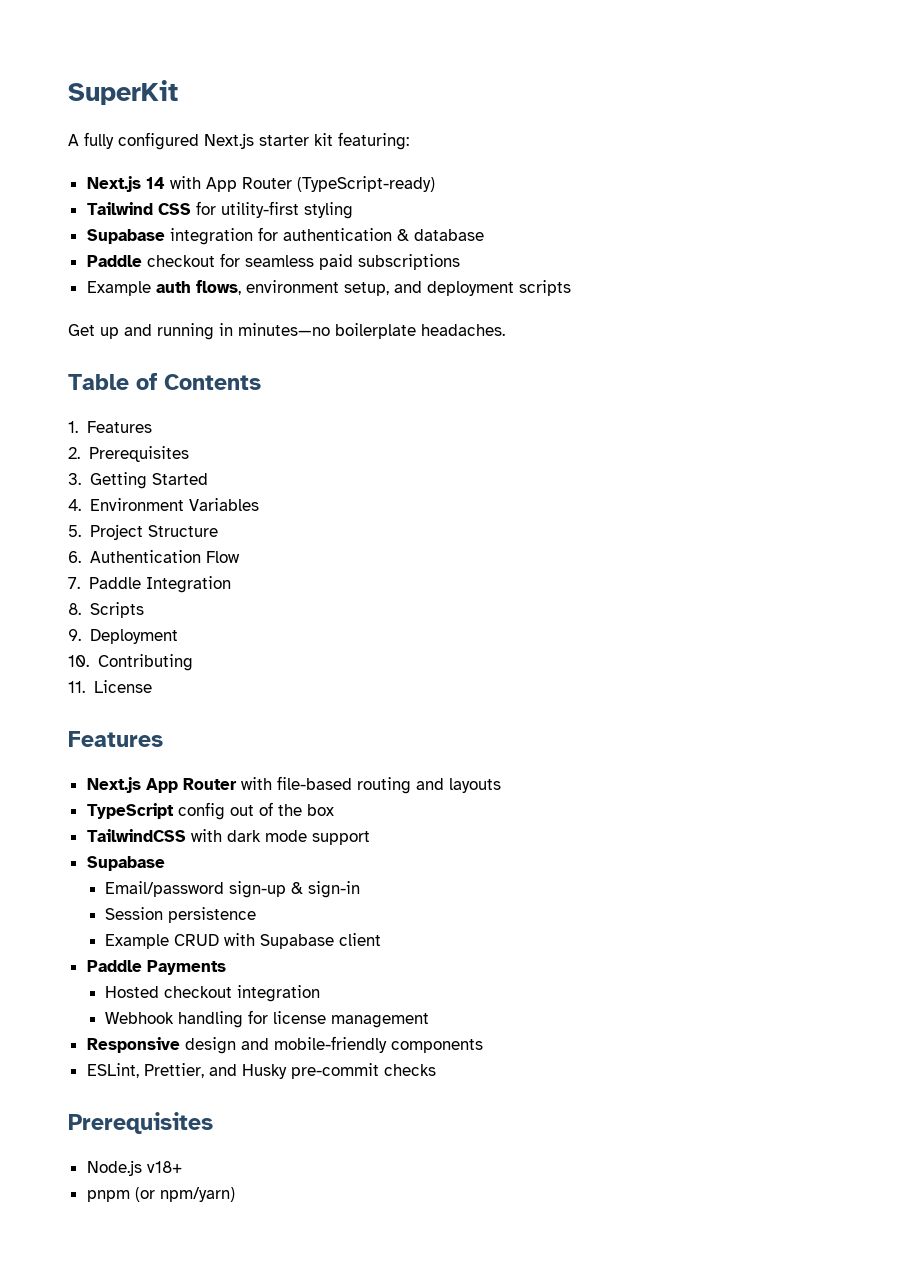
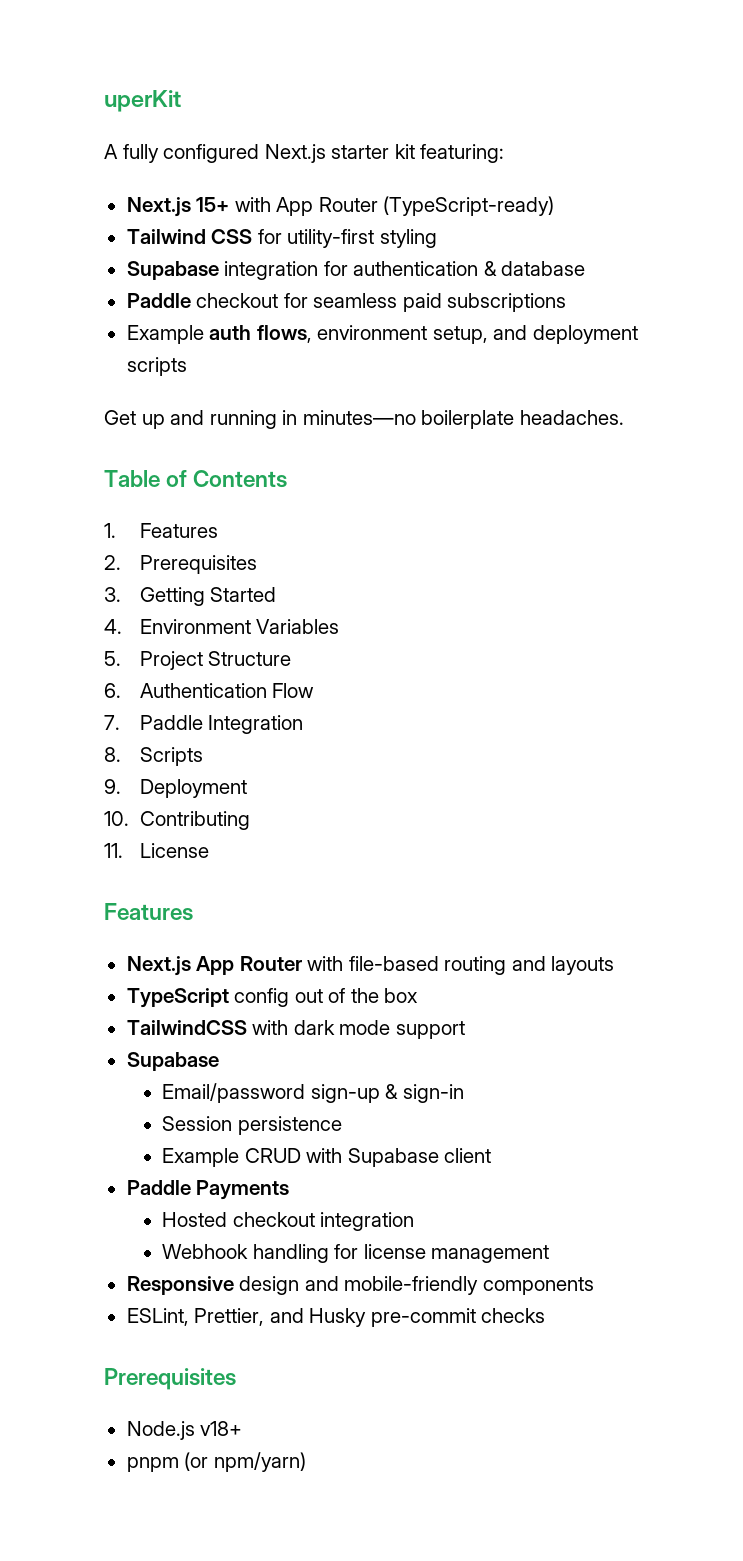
- SuperKit
+ uperKit
- Next.js 14 with App Router (TypeScript-ready)
+ Next.js 15+ with App Router (TypeScript-ready)

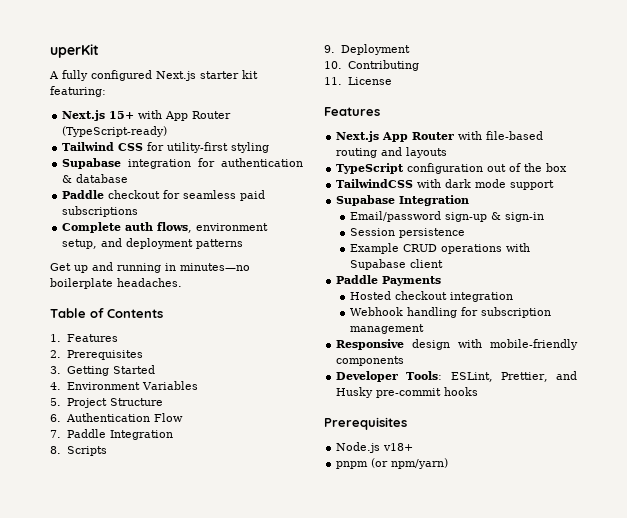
- Example auth flows, environment setup, and deployment scripts
+ Complete auth flows, environment setup, and deployment patterns
- TypeScript config out of the box
+ TypeScript configuration out of the box
  TailwindCSS with dark mode support
- Supabase
+ Supabase Integration
- Example CRUD with Supabase client
+ Example CRUD operations with Supabase client
- Webhook handling for license management
+ Webhook handling for subscription management
- Responsive design and mobile-friendly components
+ Responsive design with mobile-friendly components
- ESLint, Prettier, and Husky pre-commit checks
+ Developer Tools: ESLint, Prettier, and Husky pre-commit hooks

